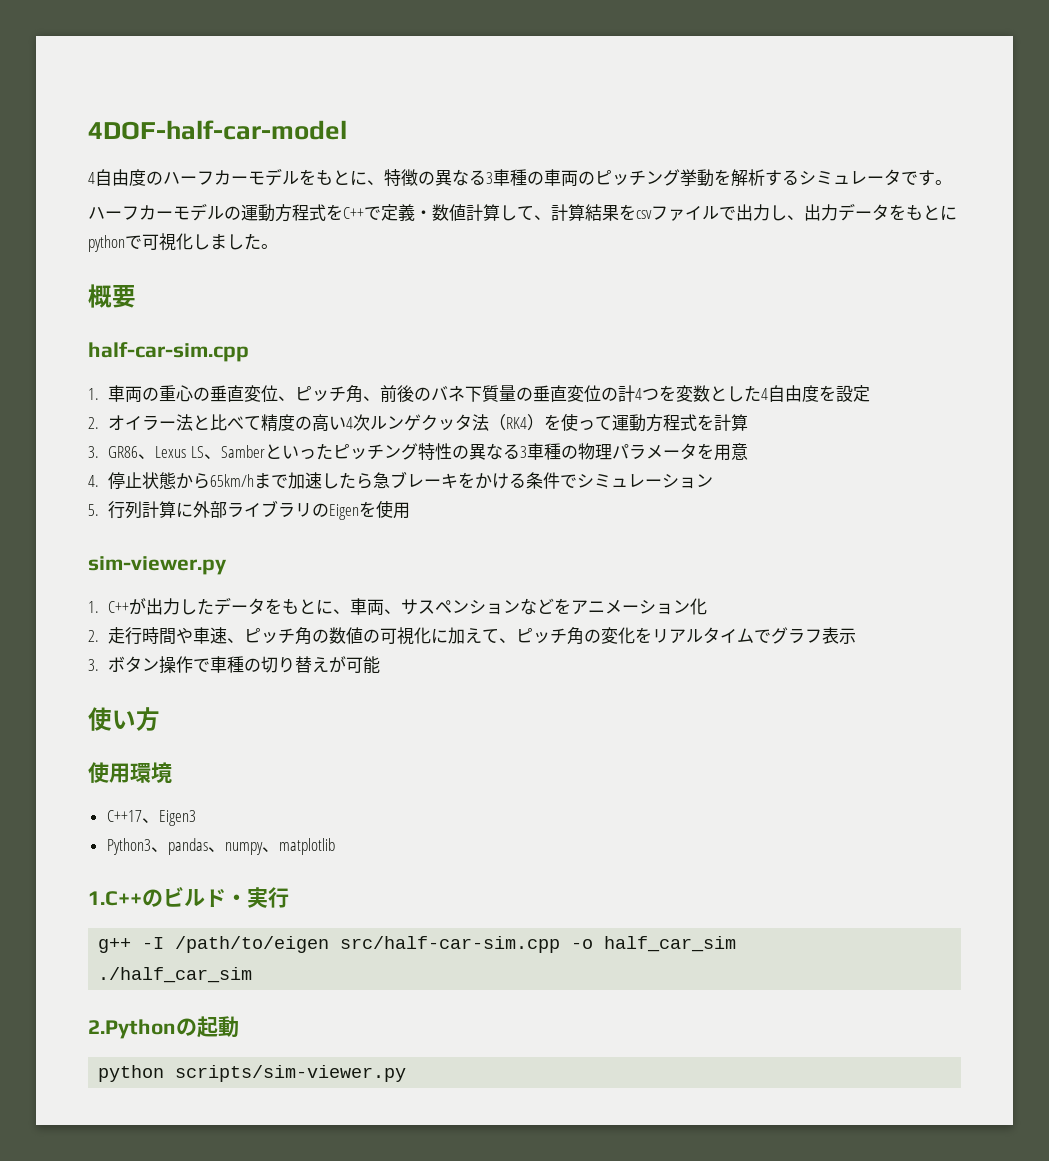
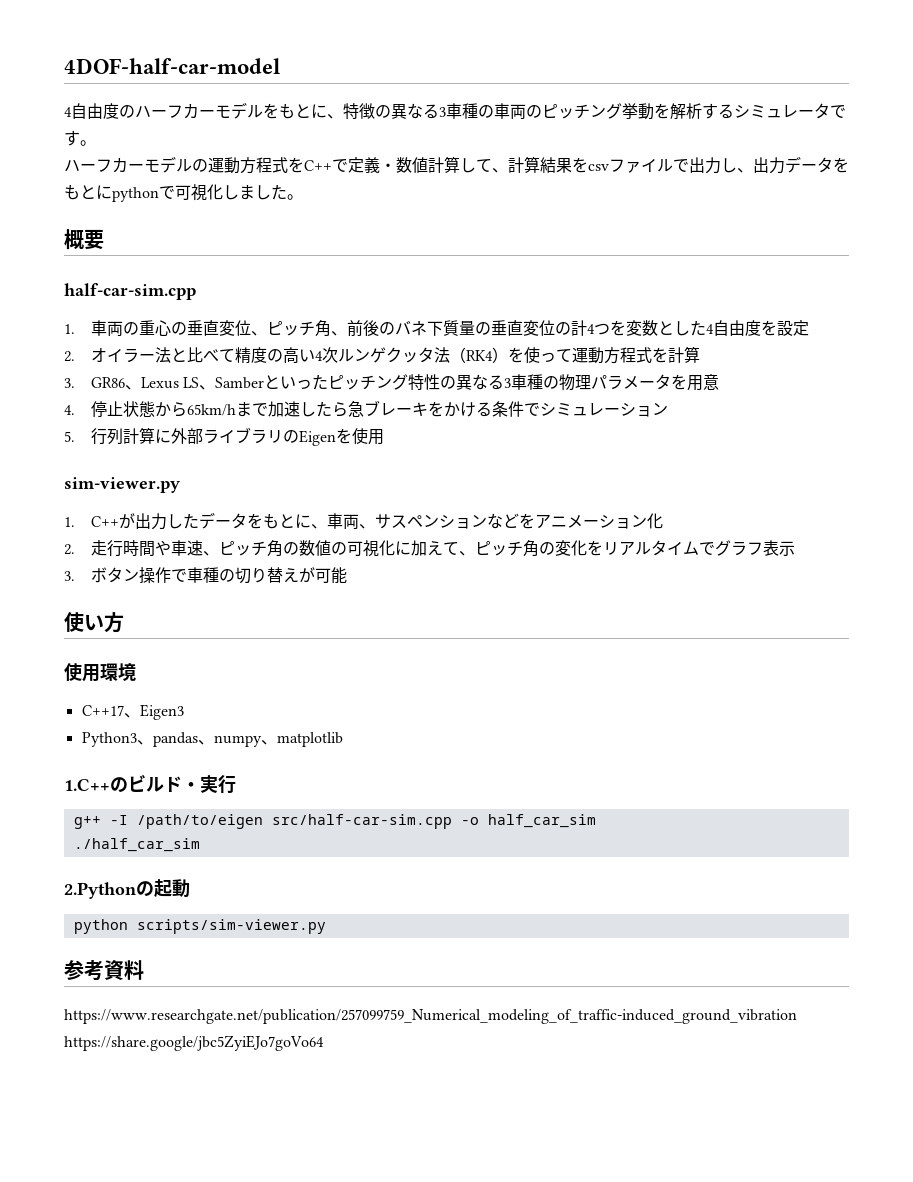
+ 参考資料
+ https://www.researchgate.net/publication/257099759_Numerical_modeling_of_traffic-induced_ground_vibration https://share.google/jbc5ZyiEJo7goVo64

